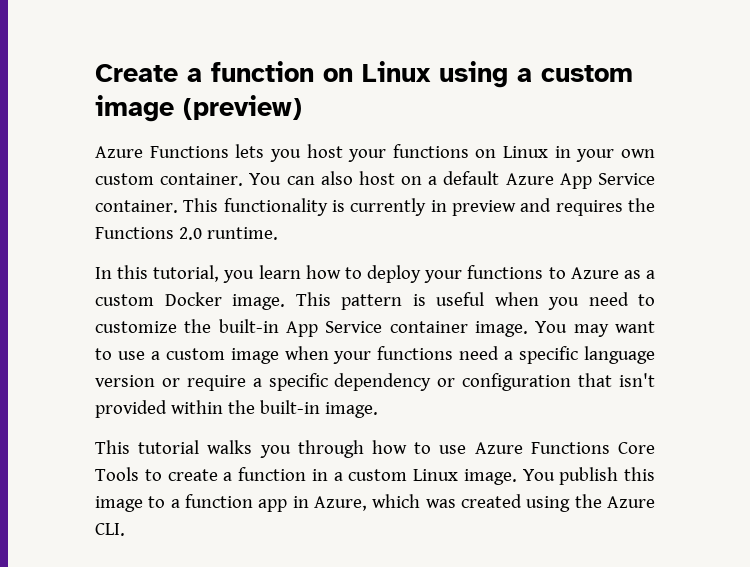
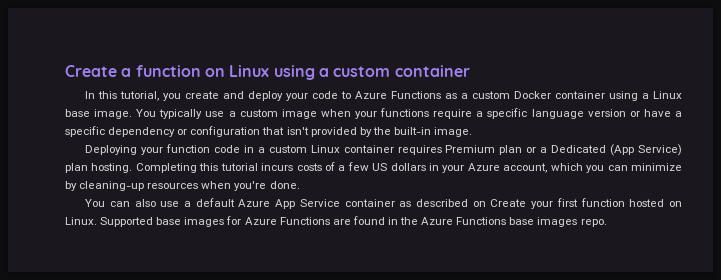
- Create a function on Linux using a custom image (preview)
- Azure Functions lets you host your functions on Linux in your own custom container. You can also host on a default Azure App Service container. This functionality is currently in preview and requires the Functions 2.0 runtime.
+ Create a function on Linux using a custom container
- In this tutorial, you learn how to deploy your functions to Azure as a custom Docker image. This pattern is useful when you need to customize the built-in App Service container image. You may want to use a custom image when your functions need a specific language version or require a specific dependency or configuration that isn't provided within the built-in image.
+ In this tutorial, you create and deploy your code to Azure Functions as a custom Docker container using a Linux base image. You typically use a custom image when your functions require a specific language version or have a specific dependency or configuration that isn't provided by the built-in image.
- This tutorial walks you through how to use Azure Functions Core Tools to create a function in a custom Linux image. You publish this image to a function app in Azure, which was created using the Azure CLI.
+ Deploying your function code in a custom Linux container requires Premium plan or a Dedicated (App Service) plan hosting. Completing this tutorial incurs costs of a few US dollars in your Azure account, which you can minimize by cleaning-up resources when you're done.
+ You can also use a default Azure App Service container as described on Create your first function hosted on Linux. Supported base images for Azure Functions are found in the Azure Functions base images repo.

